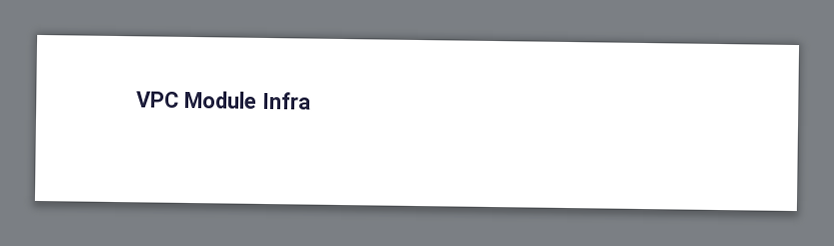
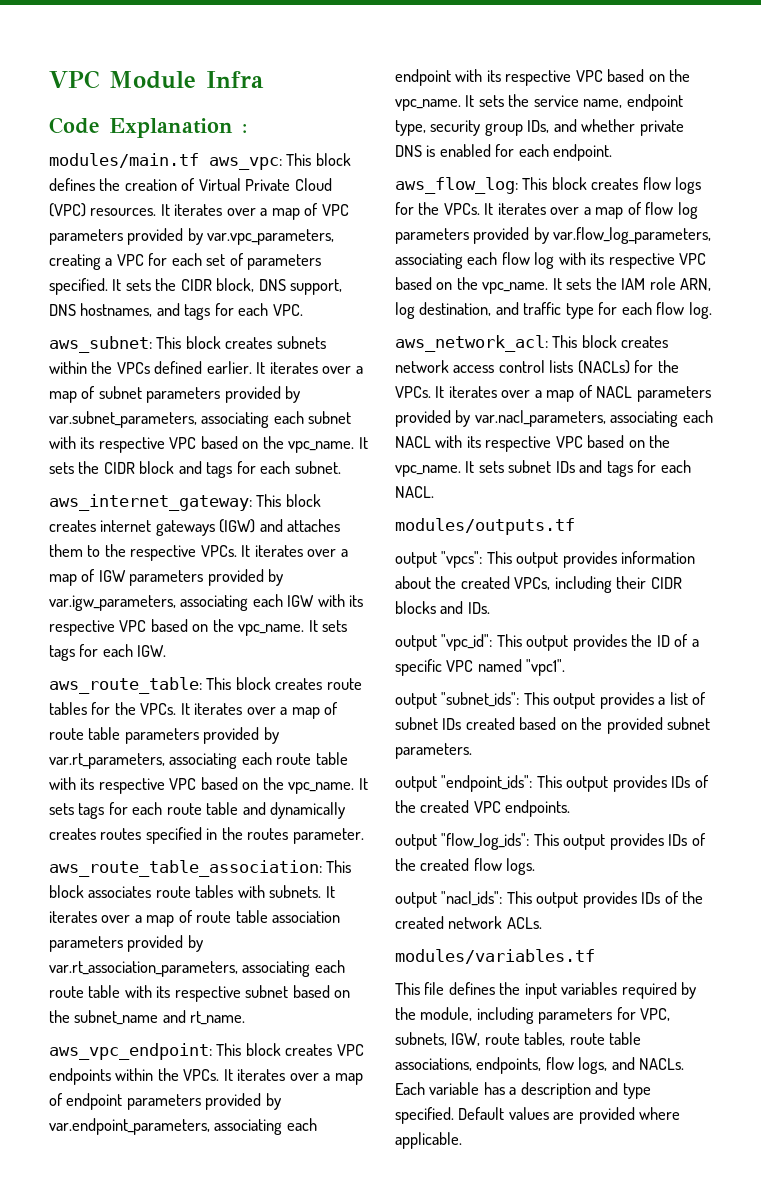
+ Code Explanation :
+ modules/main.tf aws_vpc: This block defines the creation of Virtual Private Cloud (VPC) resources. It iterates over a map of VPC parameters provided by var.vpc_parameters, creating a VPC for each set of parameters specified. It sets the CIDR block, DNS support, DNS hostnames, and tags for each VPC.
+ aws_subnet: This block creates subnets within the VPCs defined earlier. It iterates over a map of subnet parameters provided by var.subnet_parameters, associating each subnet with its respective VPC based on the vpc_name. It sets the CIDR block and tags for each subnet.
+ aws_internet_gateway: This block creates internet gateways (IGW) and attaches them to the respective VPCs. It iterates over a map of IGW parameters provided by var.igw_parameters, associating each IGW with its respective VPC based on the vpc_name. It sets tags for each IGW.
+ aws_route_table: This block creates route tables for the VPCs. It iterates over a map of route table parameters provided by var.rt_parameters, associating each route table with its respective VPC based on the vpc_name. It sets tags for each route table and dynamically creates routes specified in the routes parameter.
+ aws_route_table_association: This block associates route tables with subnets. It iterates over a map of route table association parameters provided by var.rt_association_parameters, associating each route table with its respective subnet based on the subnet_name and rt_name.
+ aws_vpc_endpoint: This block creates VPC endpoints within the VPCs. It iterates over a map of endpoint parameters provided by var.endpoint_parameters, associating each endpoint with its respective VPC based on the vpc_name. It sets the service name, endpoint type, security group IDs, and whether private DNS is enabled for each endpoint.
+ aws_flow_log: This block creates flow logs for the VPCs. It iterates over a map of flow log parameters provided by var.flow_log_parameters, associating each flow log with its respective VPC based on the vpc_name. It sets the IAM role ARN, log destination, and traffic type for each flow log.
+ aws_network_acl: This block creates network access control lists (NACLs) for the VPCs. It iterates over a map of NACL parameters provided by var.nacl_parameters, associating each NACL with its respective VPC based on the vpc_name. It sets subnet IDs and tags for each NACL.
+ modules/outputs.tf
+ output "vpcs": This output provides information about the created VPCs, including their CIDR blocks and IDs.
+ output "vpc_id": This output provides the ID of a specific VPC named "vpc1".
+ output "subnet_ids": This output provides a list of subnet IDs created based on the provided subnet parameters.
+ output "endpoint_ids": This output provides IDs of the created VPC endpoints.
+ output "flow_log_ids": This output provides IDs of the created flow logs.
+ output "nacl_ids": This output provides IDs of the created network ACLs.
+ modules/variables.tf
+ This file defines the input variables required by the module, including parameters for VPC, subnets, IGW, route tables, route table associations, endpoints, flow logs, and NACLs. Each variable has a description and type specified. Default values are provided where applicable.

